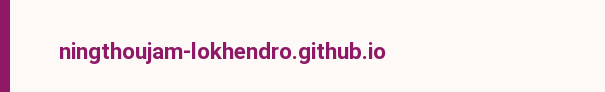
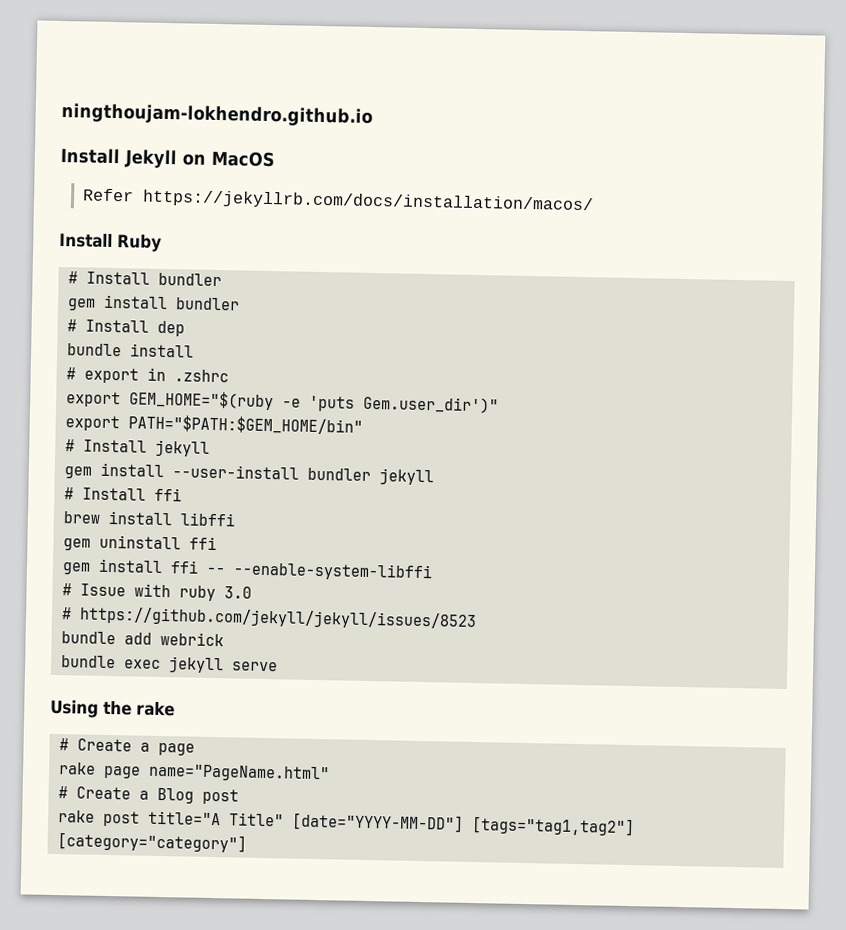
+ Install Jekyll on MacOS
+ Refer https://jekyllrb.com/docs/installation/macos/
+ Install Ruby
+ # Install bundler
+ gem install bundler
+ # Install dep
+ bundle install
+ # export in .zshrc
+ export GEM_HOME="$(ruby -e 'puts Gem.user_dir')"
+ export PATH="$PATH:$GEM_HOME/bin"
+ # Install jekyll
+ gem install --user-install bundler jekyll
+ # Install ffi
+ brew install libffi
+ gem uninstall ffi
+ gem install ffi -- --enable-system-libffi
+ # Issue with ruby 3.0
+ # https://github.com/jekyll/jekyll/issues/8523
+ bundle add webrick
+ bundle exec jekyll serve
+ Using the rake
+ # Create a page
+ rake page name="PageName.html"
+ # Create a Blog post
+ rake post title="A Title" [date="YYYY-MM-DD"] [tags="tag1,tag2"] [category="category"]

